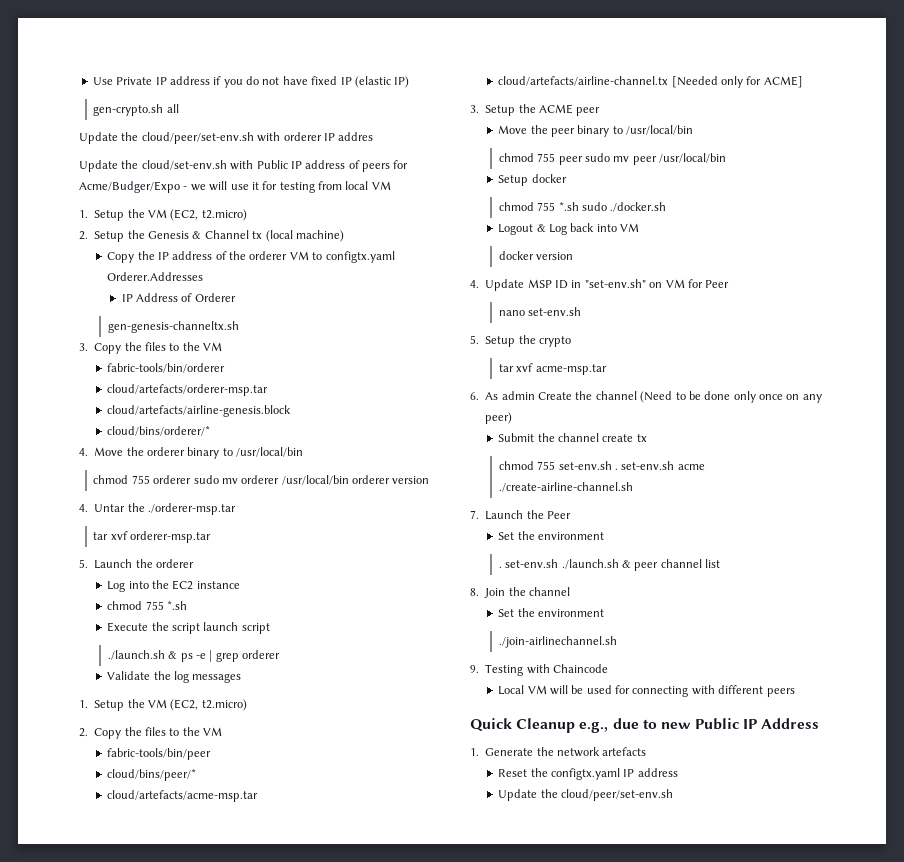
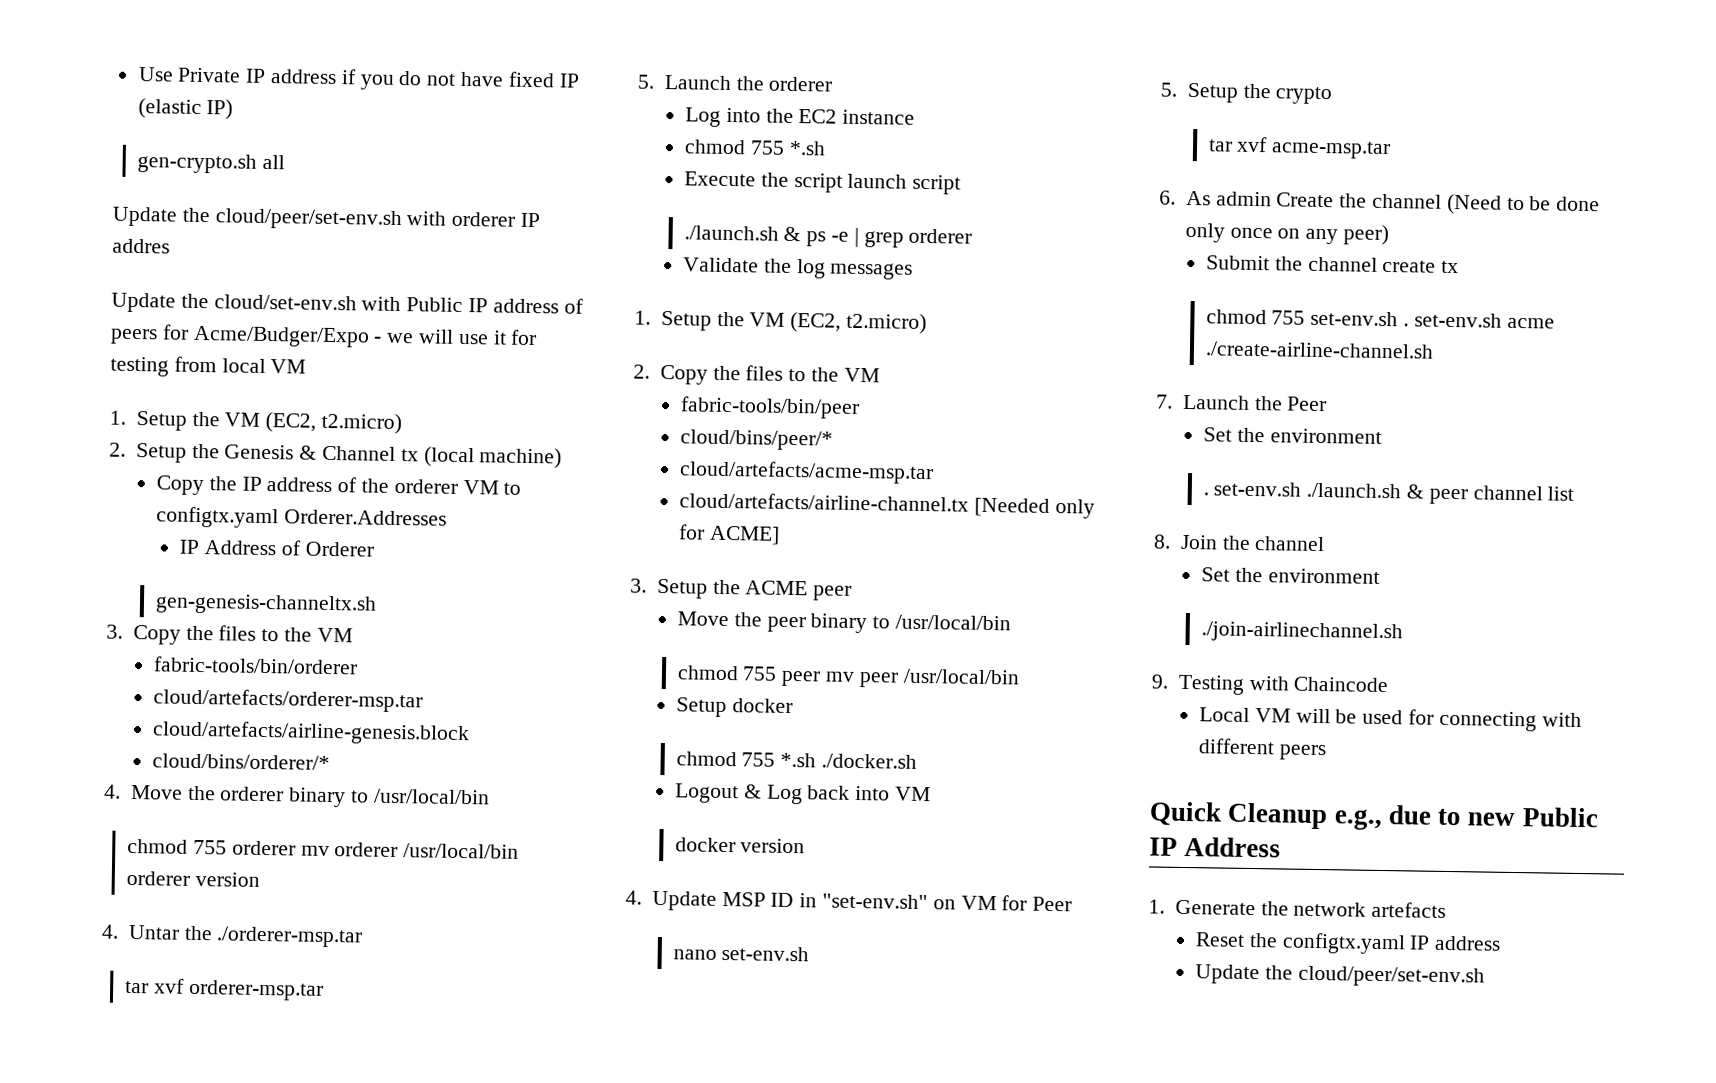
- chmod 755 orderer sudo mv orderer /usr/local/bin orderer version
+ chmod 755 orderer mv orderer /usr/local/bin orderer version
- chmod 755 peer sudo mv peer /usr/local/bin
+ chmod 755 peer mv peer /usr/local/bin
- chmod 755 *.sh sudo ./docker.sh
+ chmod 755 *.sh ./docker.sh

